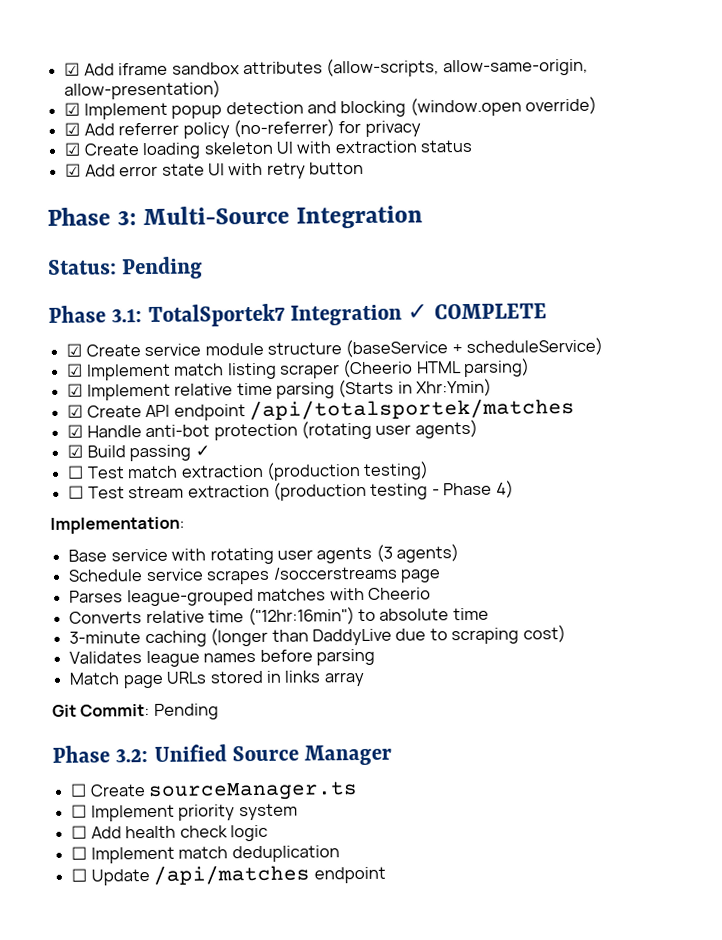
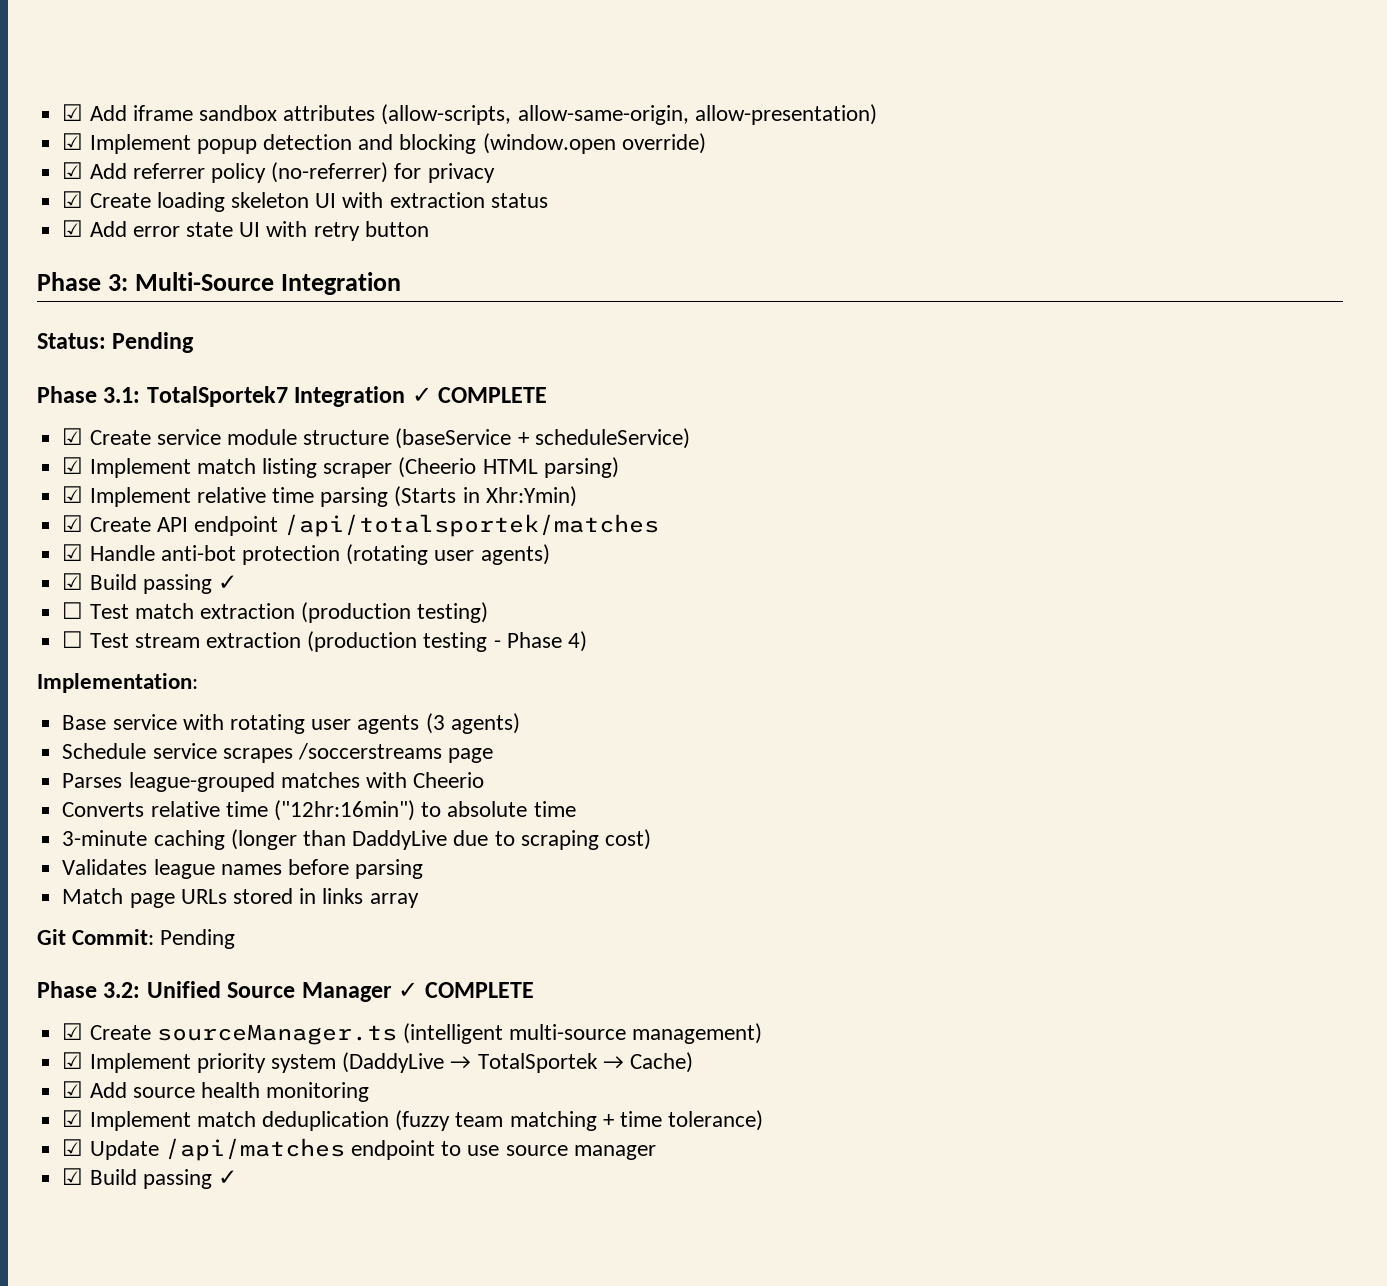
- Phase 3.2: Unified Source Manager
- ☐ Create sourceManager.ts
- ☐ Implement priority system
- ☐ Add health check logic
- ☐ Implement match deduplication
- ☐ Update /api/matches endpoint
+ Phase 3.2: Unified Source Manager ✓ COMPLETE
+ ☑ Create sourceManager.ts (intelligent multi-source management)
+ ☑ Implement priority system (DaddyLive → TotalSportek → Cache)
+ ☑ Add source health monitoring
+ ☑ Implement match deduplication (fuzzy team matching + time tolerance)
+ ☑ Update /api/matches endpoint to use source manager
+ ☑ Build passing ✓

